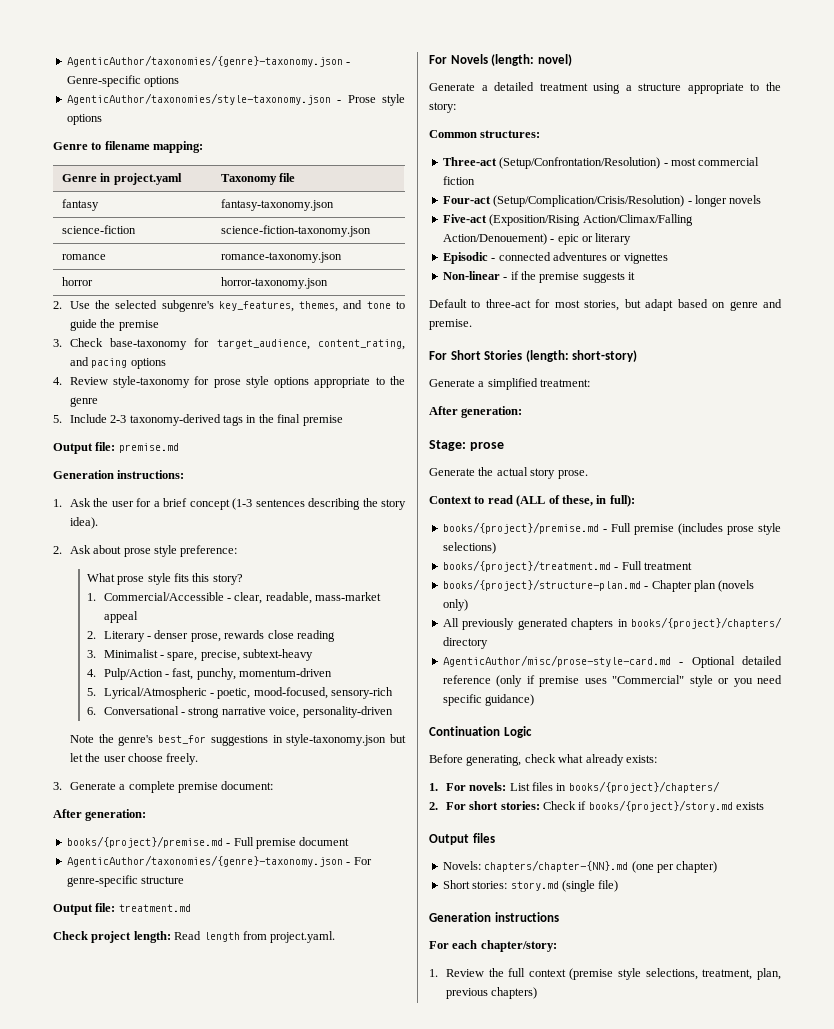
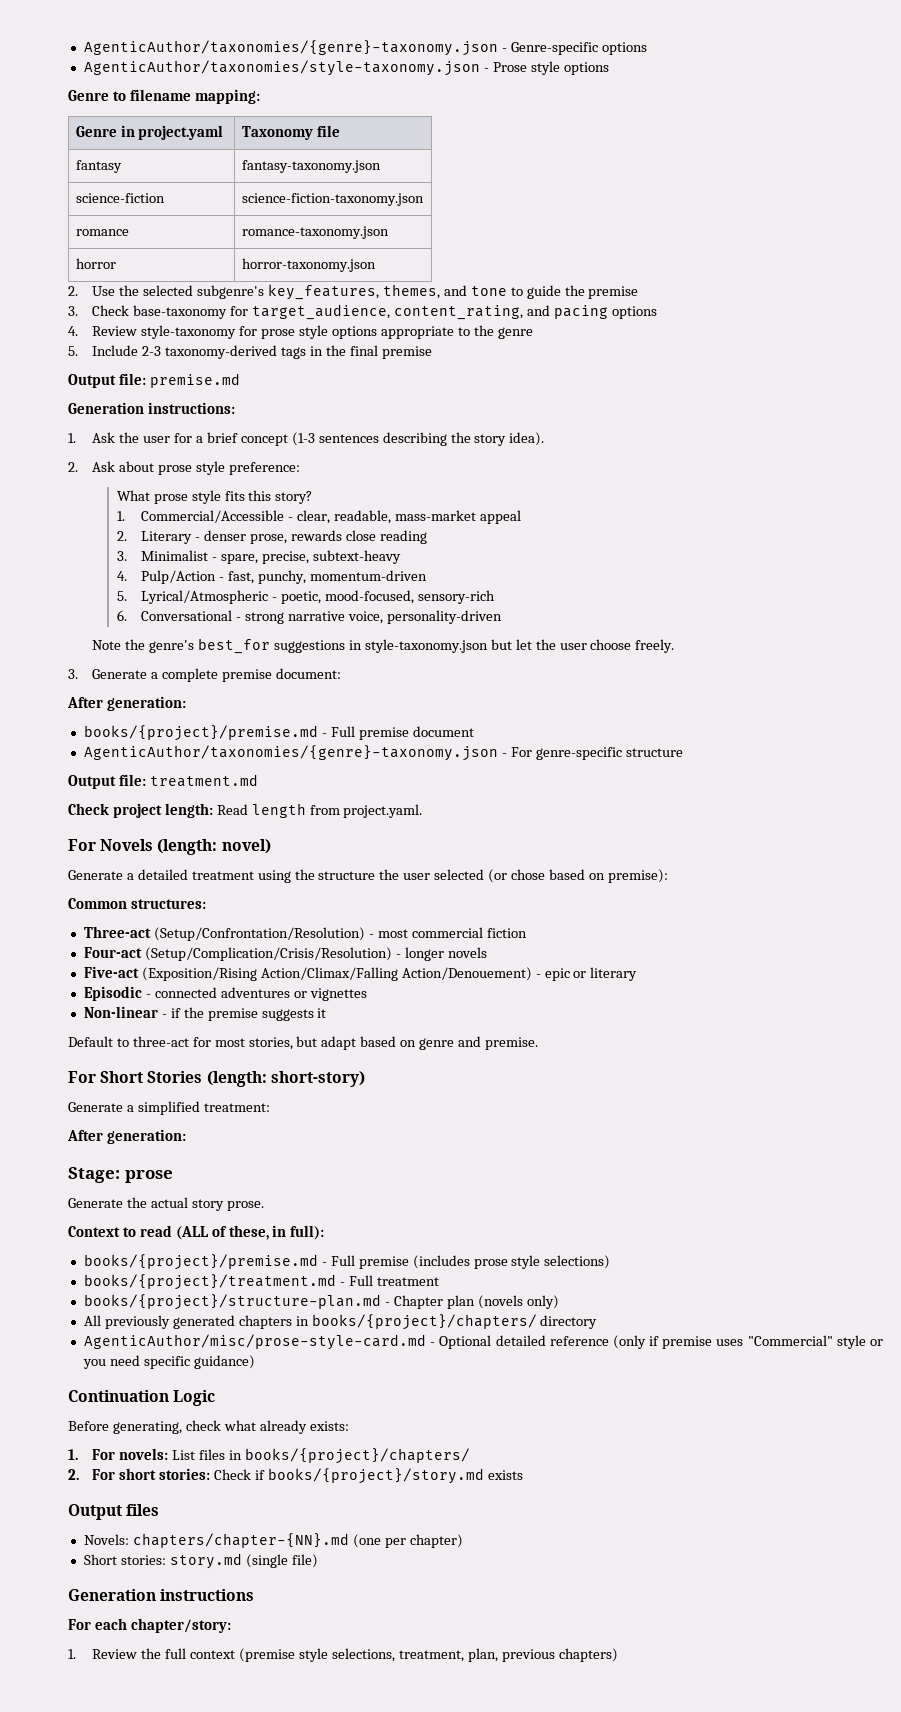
- Generate a detailed treatment using a structure appropriate to the story:
+ Generate a detailed treatment using the structure the user selected (or chose based on premise):

